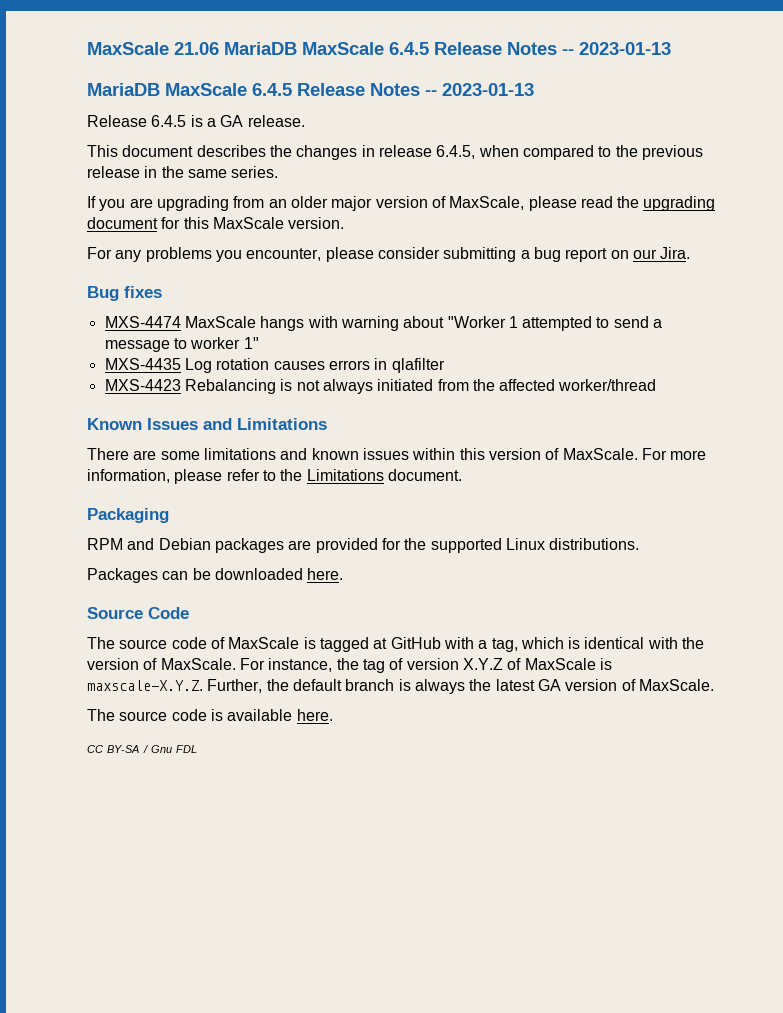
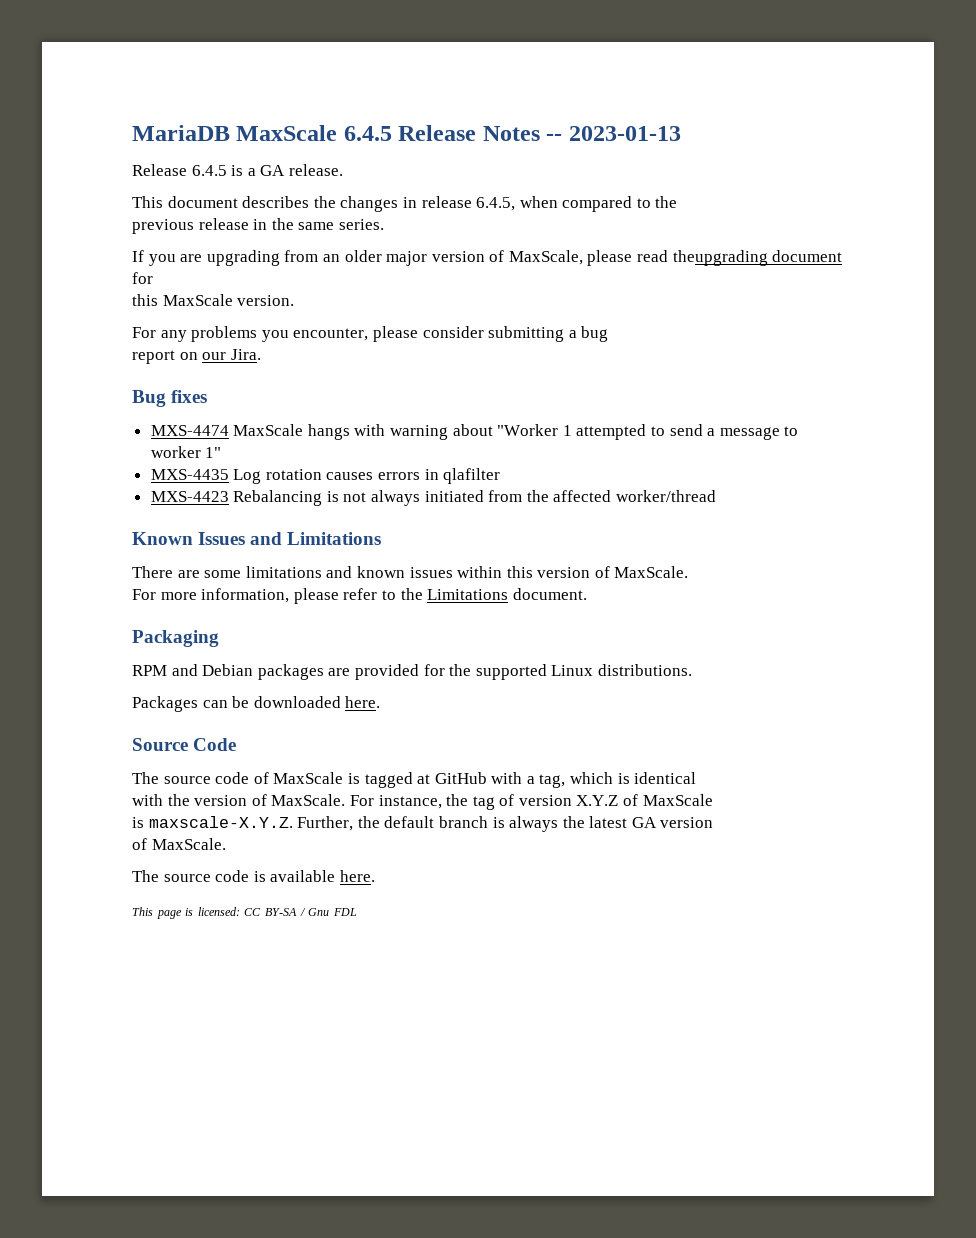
- MaxScale 21.06 MariaDB MaxScale 6.4.5 Release Notes -- 2023-01-13
- This document describes the changes in release 6.4.5, when compared to the previous release in the same series.
+ This document describes the changes in release 6.4.5, when compared to the
+ previous release in the same series.
- If you are upgrading from an older major version of MaxScale, please read the upgrading document for this MaxScale version.
+ If you are upgrading from an older major version of MaxScale, please read theupgrading document for
+ this MaxScale version.
- For any problems you encounter, please consider submitting a bug report on our Jira.
+ For any problems you encounter, please consider submitting a bug
+ report on our Jira.
- There are some limitations and known issues within this version of MaxScale. For more information, please refer to the Limitations document.
+ There are some limitations and known issues within this version of MaxScale.
+ For more information, please refer to the Limitations document.
- The source code of MaxScale is tagged at GitHub with a tag, which is identical with the version of MaxScale.
+ The source code of MaxScale is tagged at GitHub with a tag, which is identical
+ with the version of MaxScale.
- For instance, the tag of version X.Y.Z of MaxScale is maxscale-X.Y.Z. Further, the default branch is always the latest GA version of MaxScale.
+ For instance, the tag of version X.Y.Z of MaxScale
+ is maxscale-X.Y.Z. Further, the default branch is always the latest GA version
+ of MaxScale.
- CC BY-SA / Gnu FDL
+ This page is licensed: CC BY-SA / Gnu FDL

